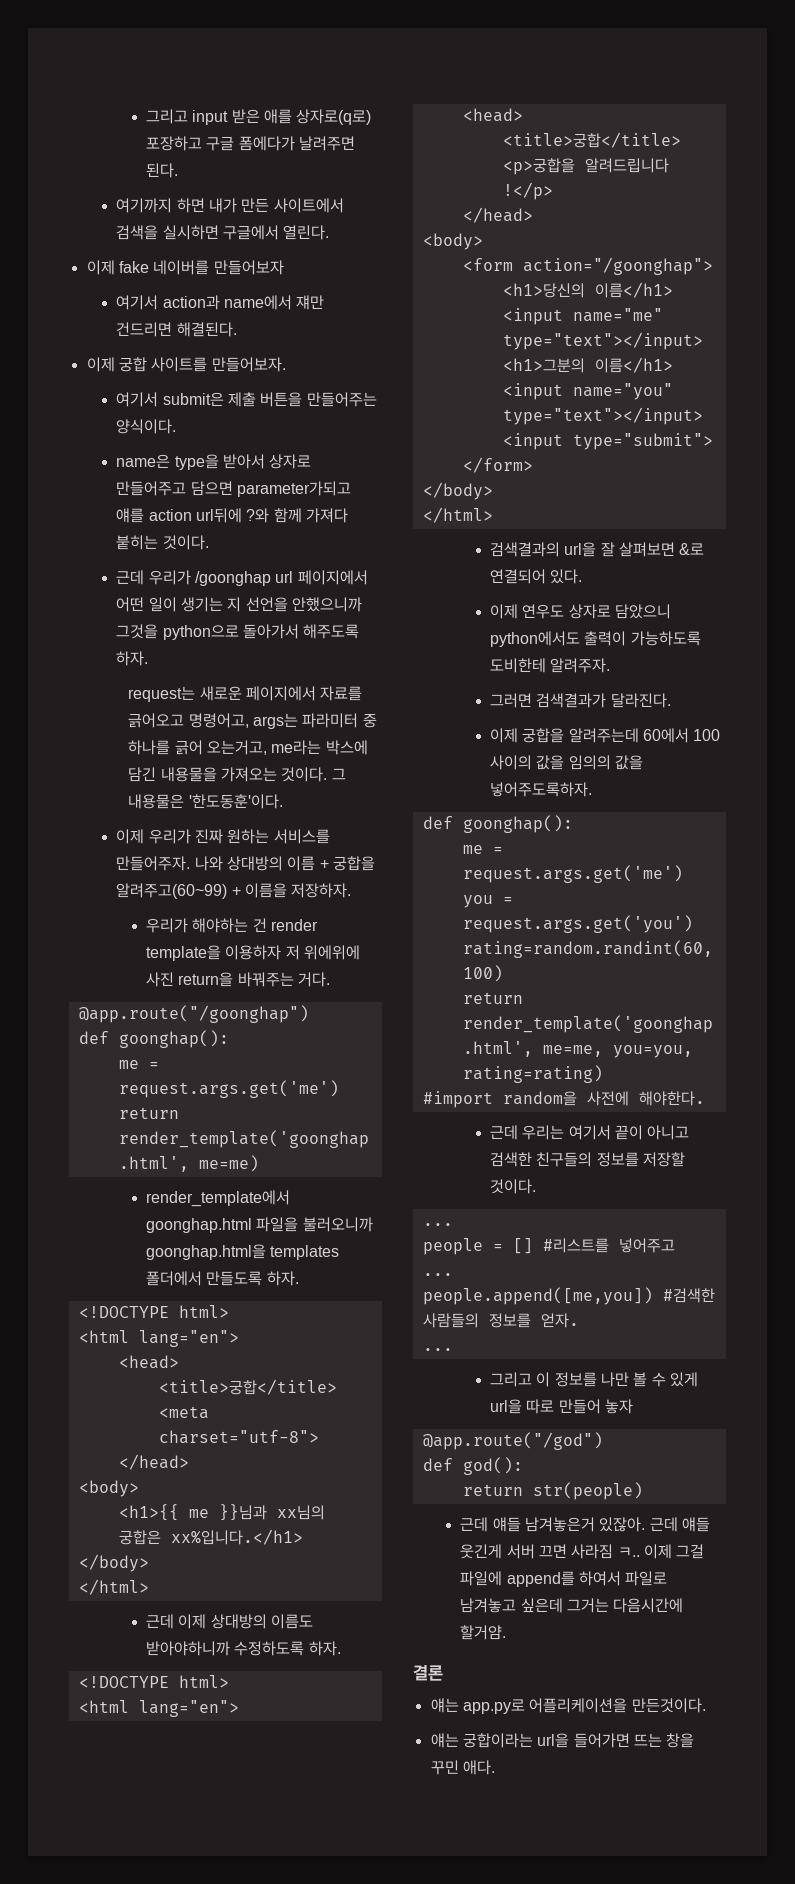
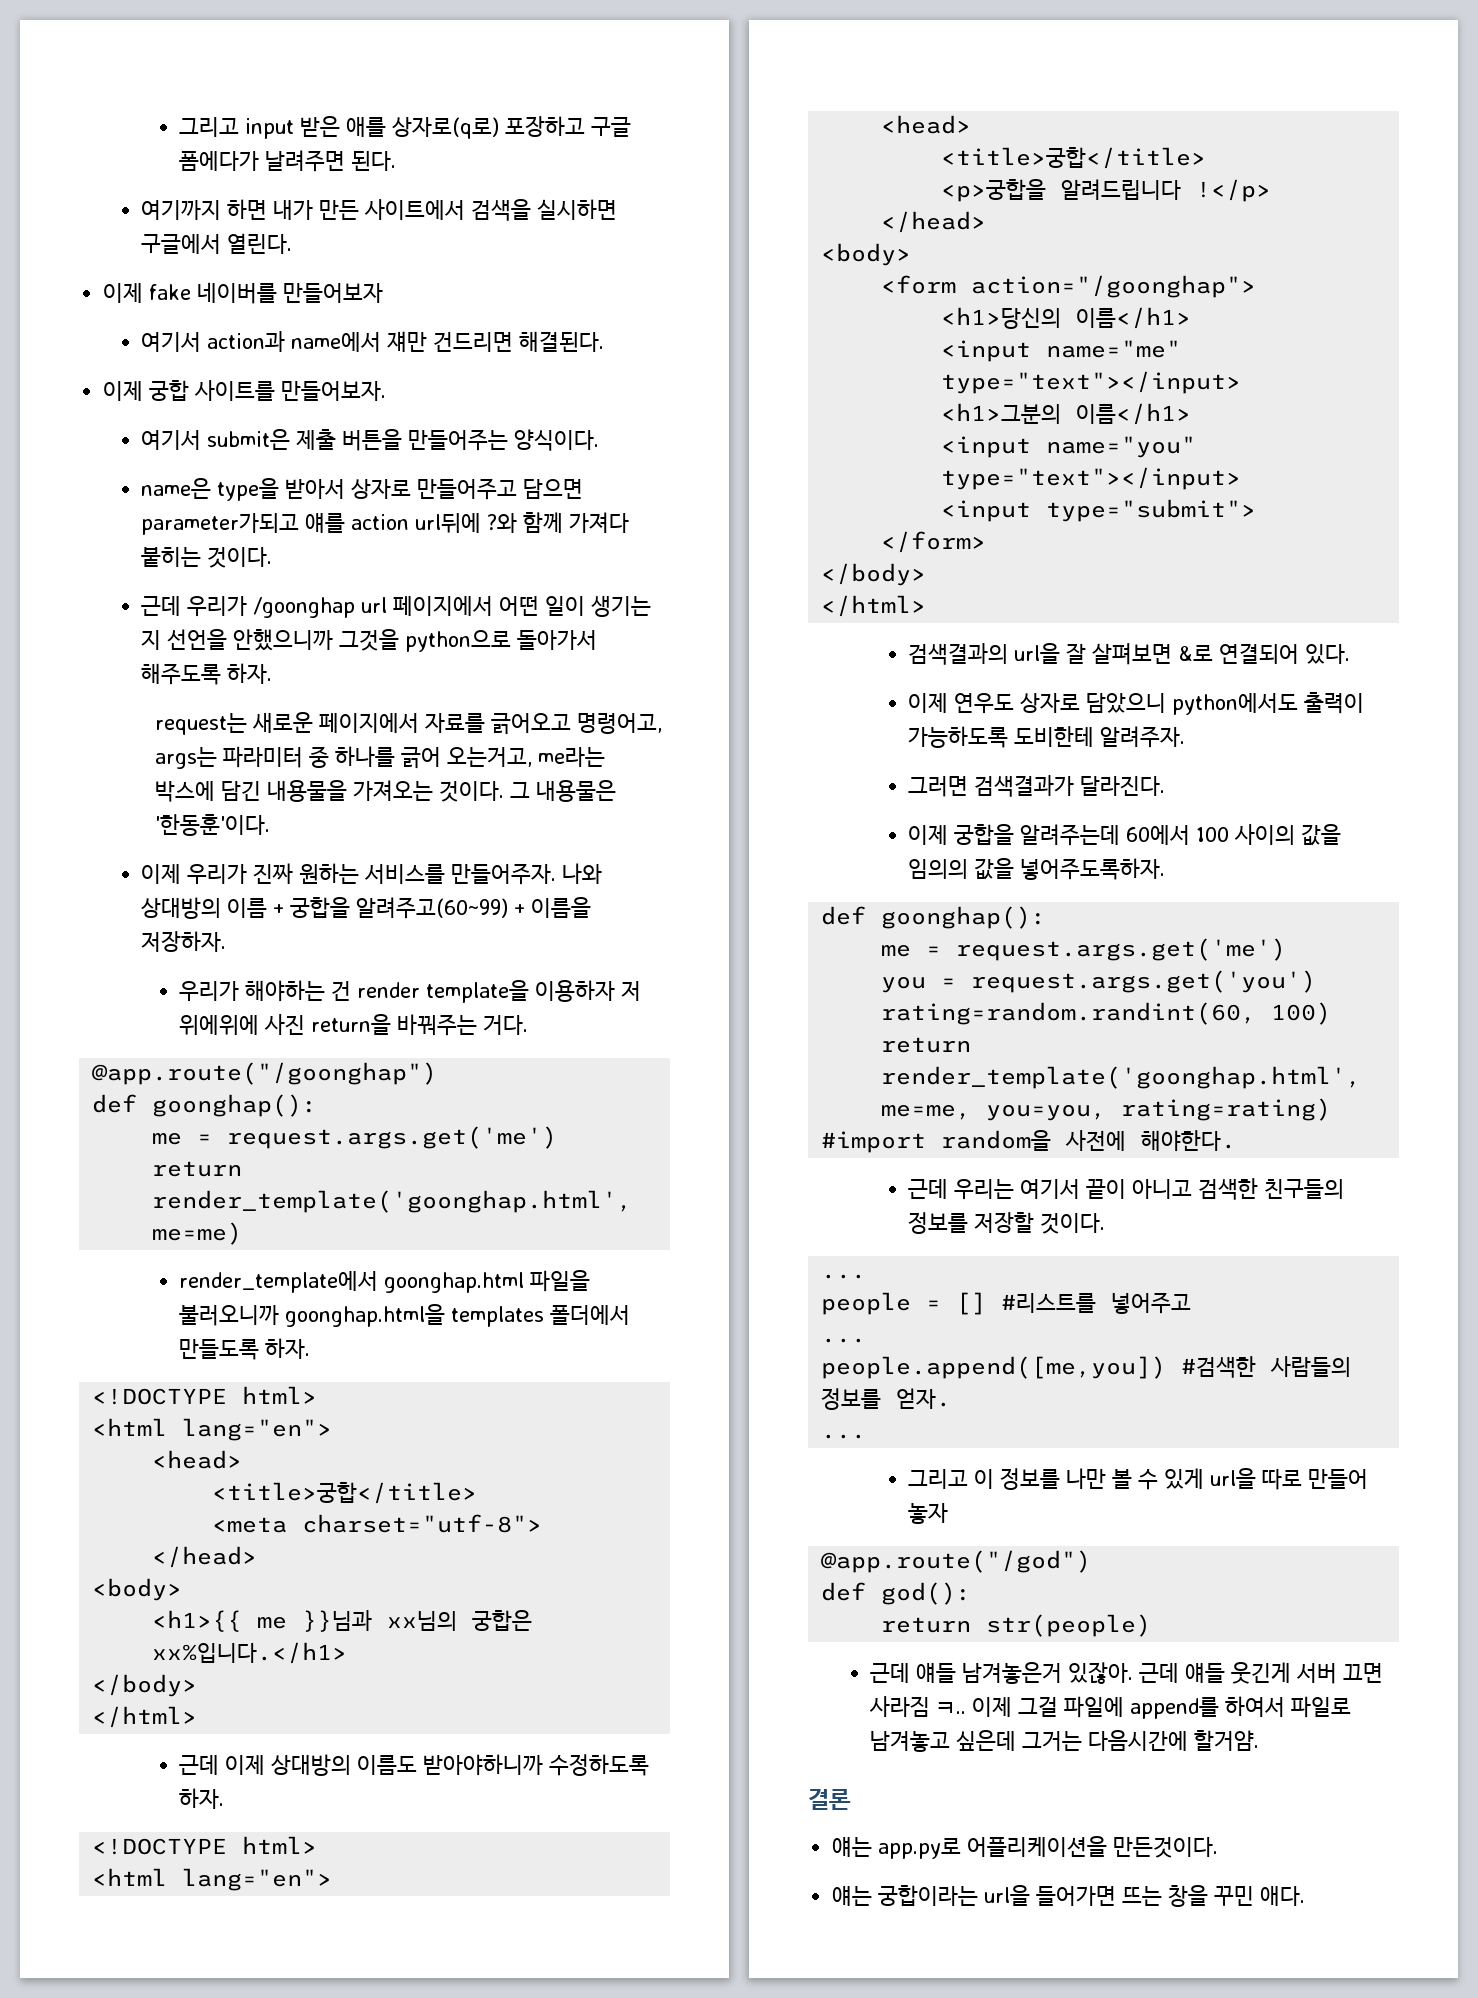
- 그 내용물은 '한도동훈'이다.
+ 그 내용물은 '한동훈'이다.

